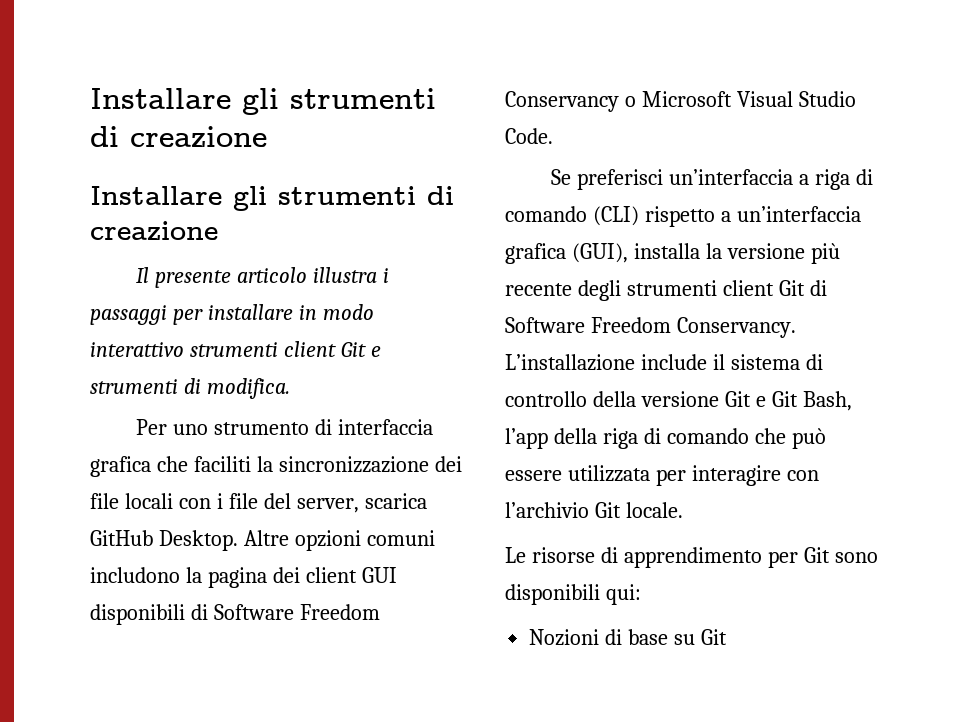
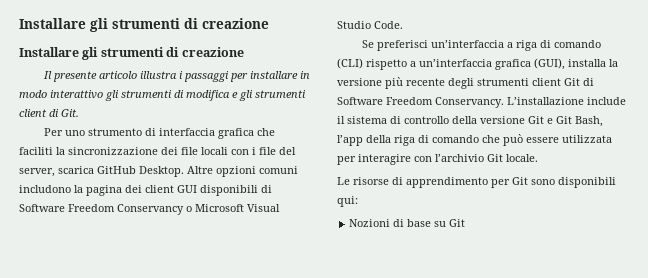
- Il presente articolo illustra i passaggi per installare in modo interattivo strumenti client Git e strumenti di modifica.
+ Il presente articolo illustra i passaggi per installare in modo interattivo gli strumenti di modifica e gli strumenti client di Git.

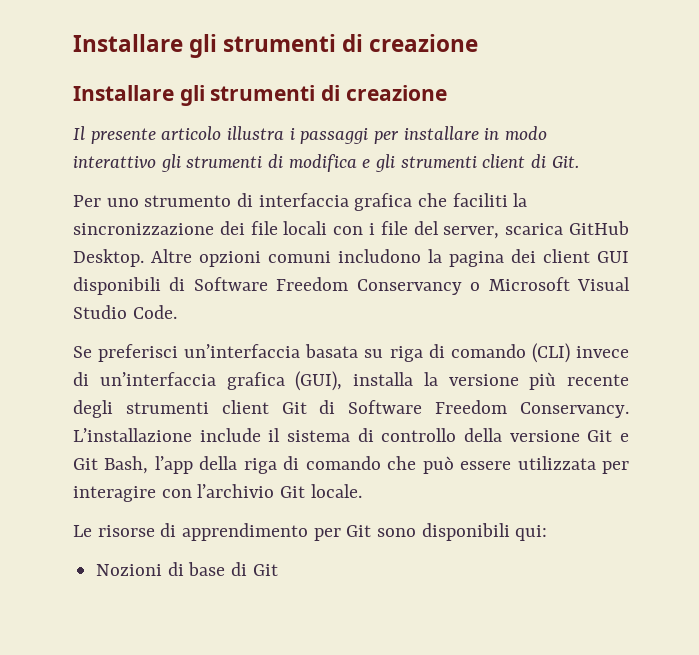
- Se preferisci un’interfaccia a riga di comando (CLI) rispetto a un’interfaccia grafica (GUI), installa la versione più recente degli strumenti client Git di Software Freedom Conservancy.
+ Se preferisci un’interfaccia basata su riga di comando (CLI) invece di un’interfaccia grafica (GUI), installa la versione più recente degli strumenti client Git di Software Freedom Conservancy.
- Nozioni di base su Git
+ Nozioni di base di Git

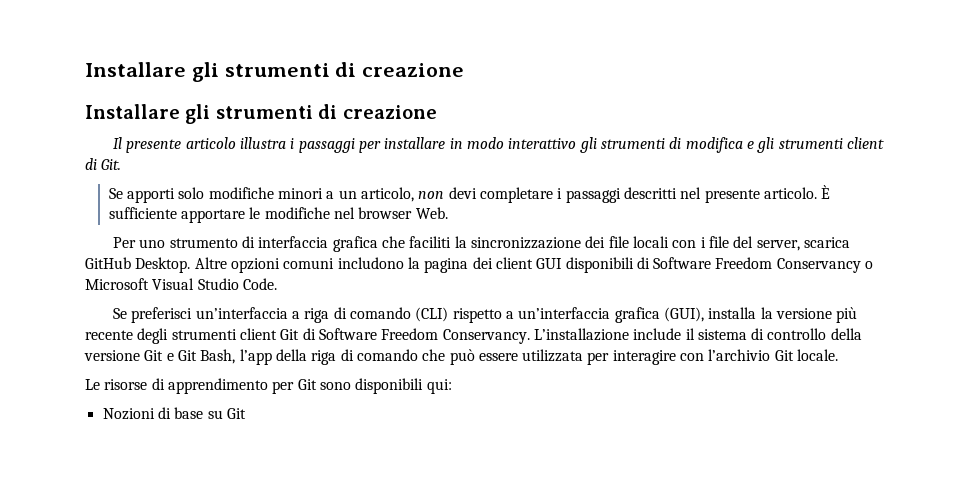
+ Se apporti solo modifiche minori a un articolo, non devi completare i passaggi descritti nel presente articolo. È sufficiente apportare le modifiche nel browser Web.
- Se preferisci un’interfaccia basata su riga di comando (CLI) invece di un’interfaccia grafica (GUI), installa la versione più recente degli strumenti client Git di Software Freedom Conservancy.
+ Se preferisci un’interfaccia a riga di comando (CLI) rispetto a un’interfaccia grafica (GUI), installa la versione più recente degli strumenti client Git di Software Freedom Conservancy.
- Nozioni di base di Git
+ Nozioni di base su Git

